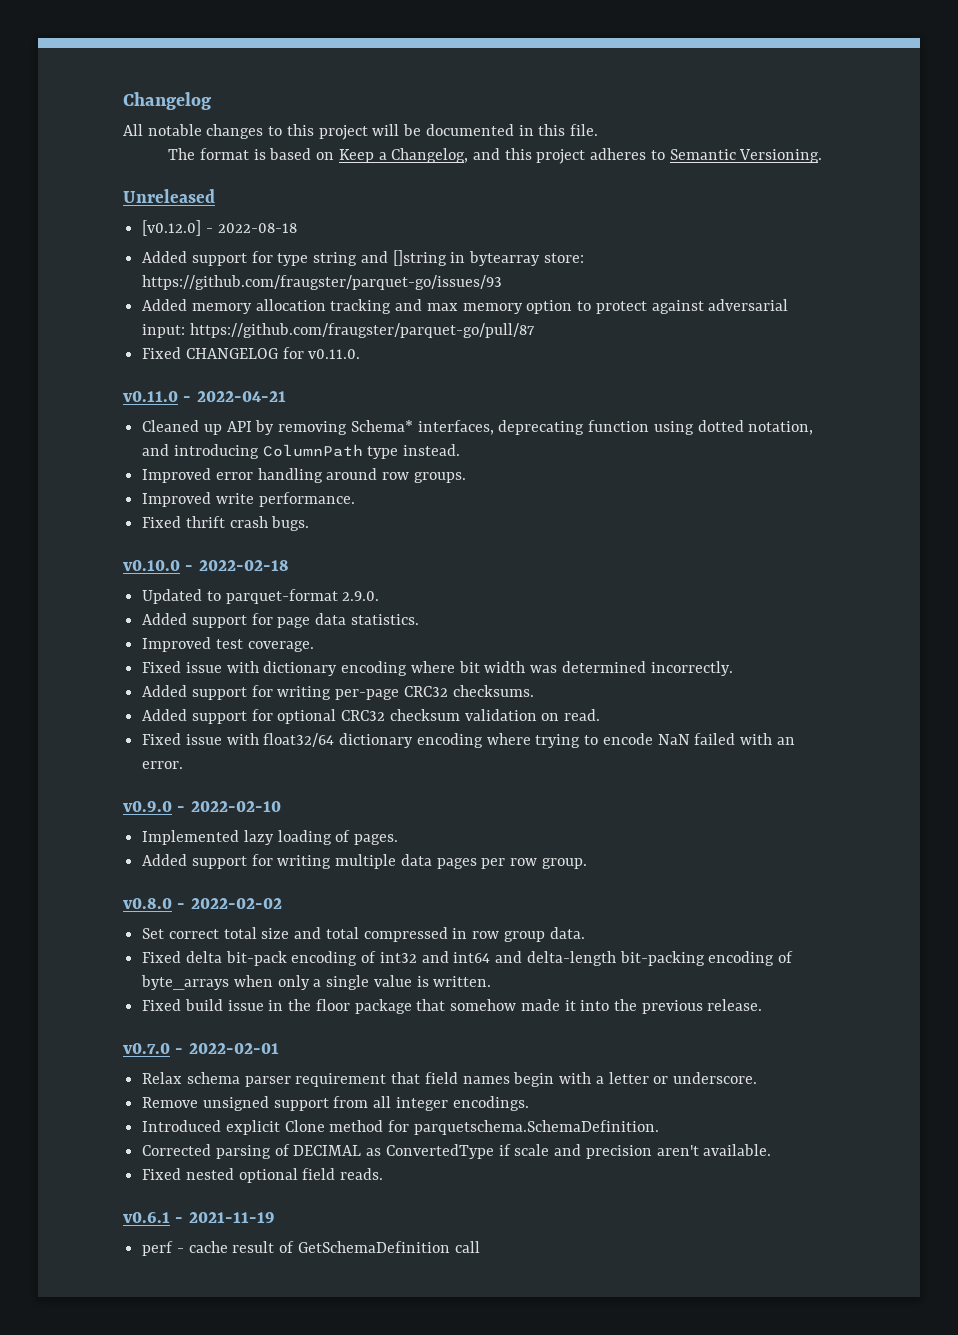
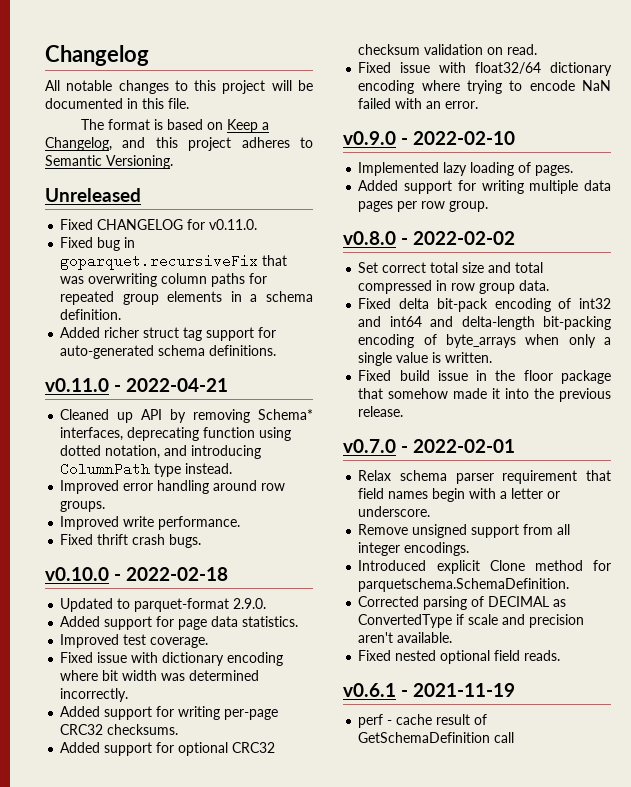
- [v0.12.0] - 2022-08-18
- Added support for type string and []string in bytearray store: https://github.com/fraugster/parquet-go/issues/93
- Added memory allocation tracking and max memory option to protect against adversarial input: https://github.com/fraugster/parquet-go/pull/87
  Fixed CHANGELOG for v0.11.0.
+ Fixed bug in goparquet.recursiveFix that was overwriting column paths for repeated group elements in a schema definition.
+ Added richer struct tag support for auto-generated schema definitions.

